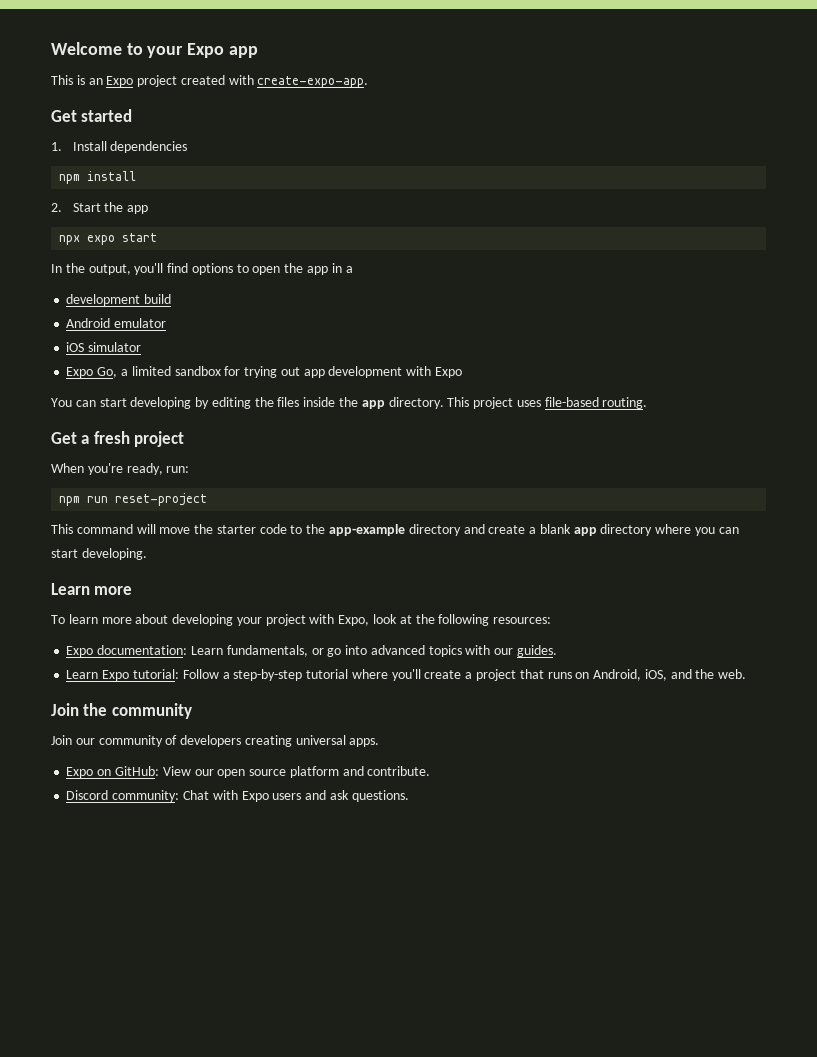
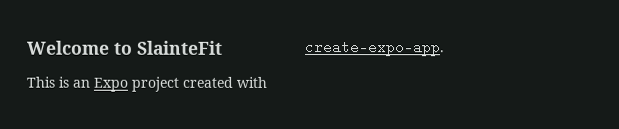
- Welcome to your Expo app
+ Welcome to SlainteFit
- Get started
- 1. Install dependencies
- npm install
- 2. Start the app
- npx expo start
- In the output, you'll find options to open the app in a
- development build
- Android emulator
- iOS simulator
- Expo Go, a limited sandbox for trying out app development with Expo
- You can start developing by editing the files inside the app directory. This project uses file-based routing.
- Get a fresh project
- When you're ready, run:
- npm run reset-project
- This command will move the starter code to the app-example directory and create a blank app directory where you can start developing.
- Learn more
- To learn more about developing your project with Expo, look at the following resources:
- Expo documentation: Learn fundamentals, or go into advanced topics with our guides.
- Learn Expo tutorial: Follow a step-by-step tutorial where you'll create a project that runs on Android, iOS, and the web.
- Join the community
- Join our community of developers creating universal apps.
- Expo on GitHub: View our open source platform and contribute.
- Discord community: Chat with Expo users and ask questions.

